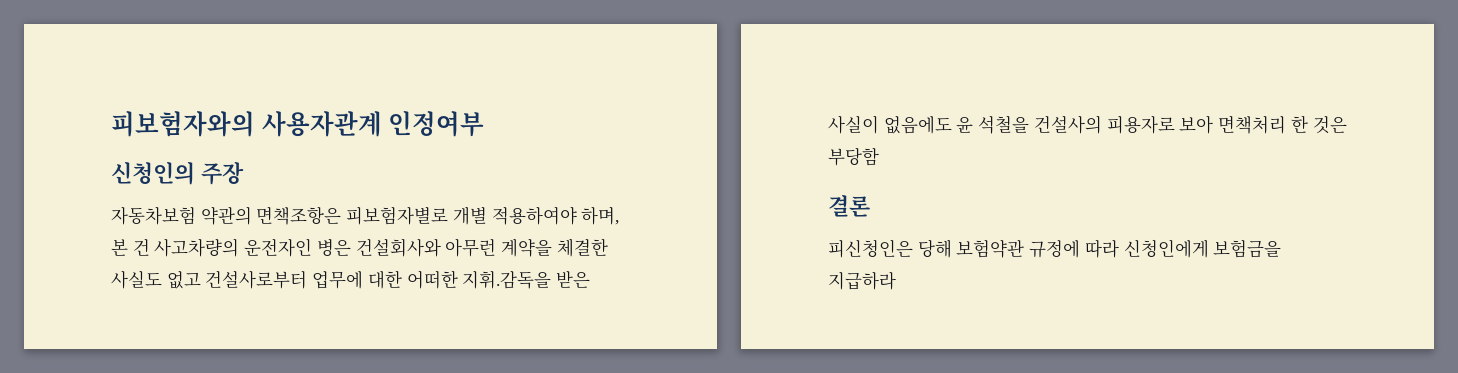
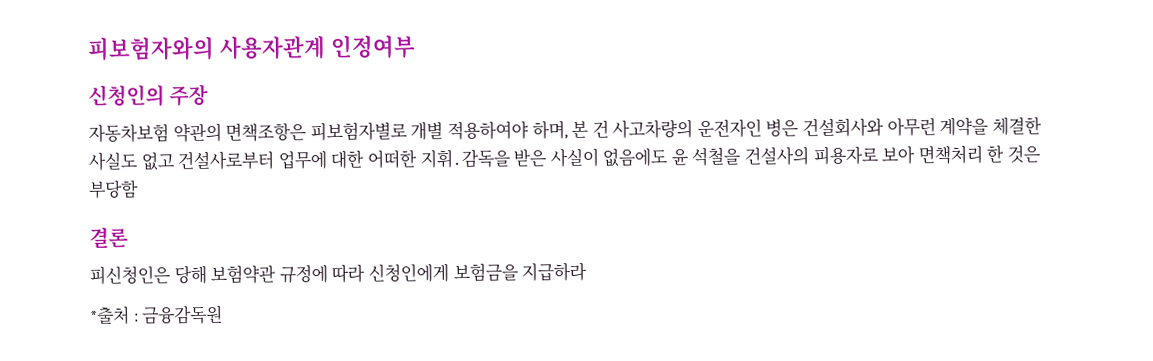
+ *출처 : 금융감독원

